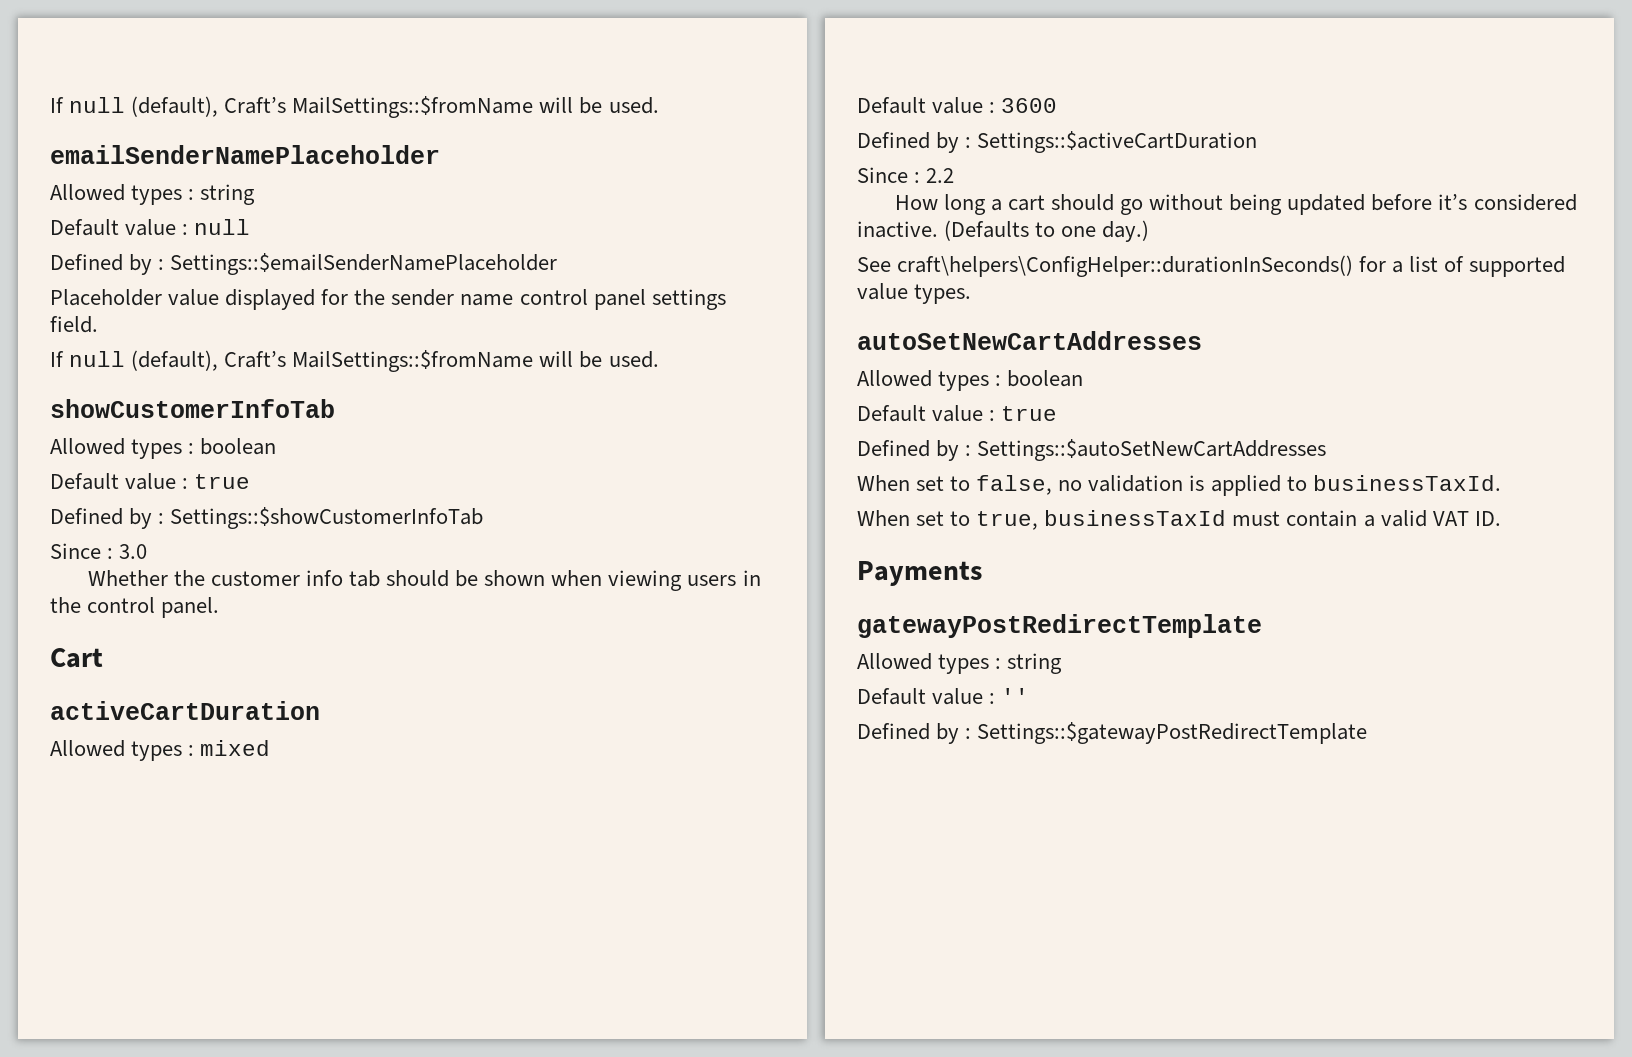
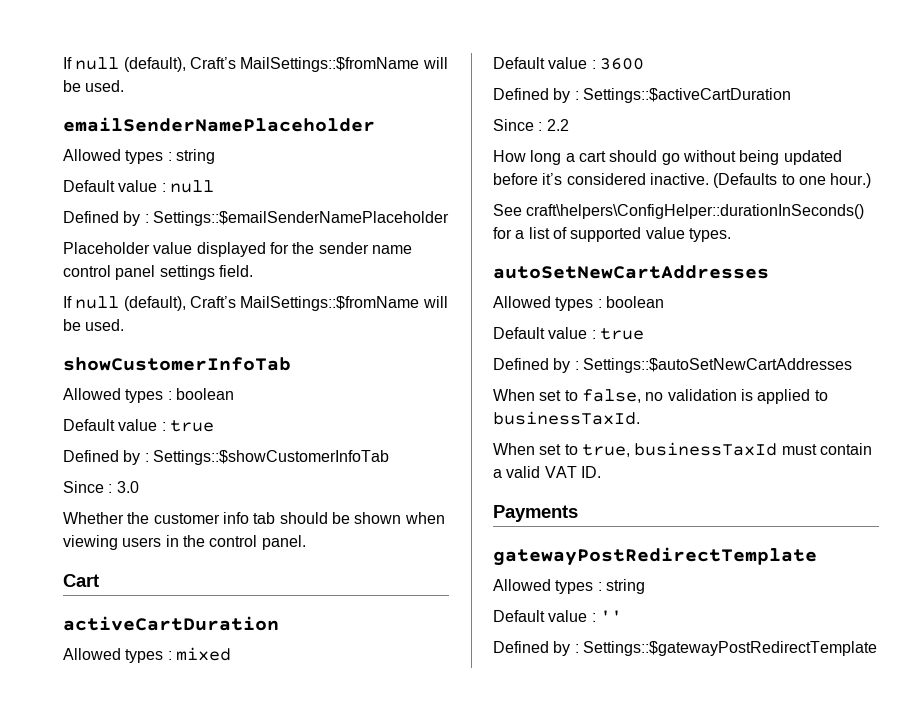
- (Defaults to one day.)
+ (Defaults to one hour.)

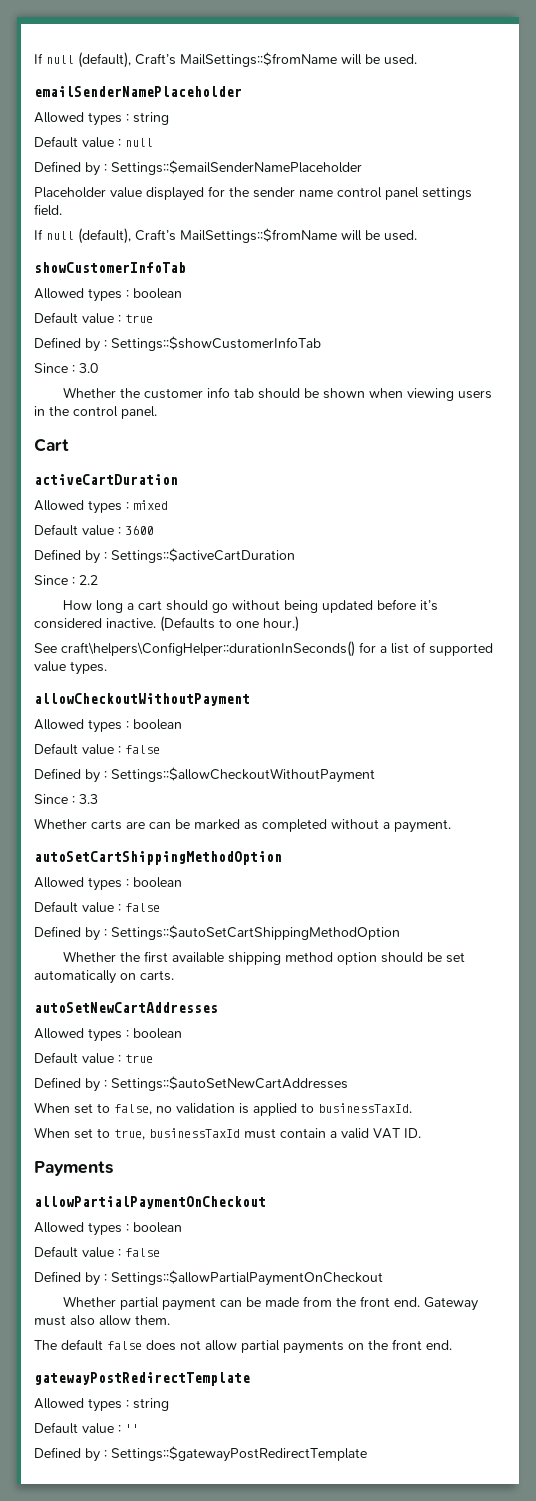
+ allowCheckoutWithoutPayment
+ Allowed types : boolean
+ Default value : false
+ Defined by : Settings::$allowCheckoutWithoutPayment
+ Since : 3.3
+ Whether carts are can be marked as completed without a payment.
+ autoSetCartShippingMethodOption
+ Allowed types : boolean
+ Default value : false
+ Defined by : Settings::$autoSetCartShippingMethodOption
+ Whether the first available shipping method option should be set automatically on carts.
+ allowPartialPaymentOnCheckout
+ Allowed types : boolean
+ Default value : false
+ Defined by : Settings::$allowPartialPaymentOnCheckout
+ Whether partial payment can be made from the front end. Gateway must also allow them.
+ The default false does not allow partial payments on the front end.

